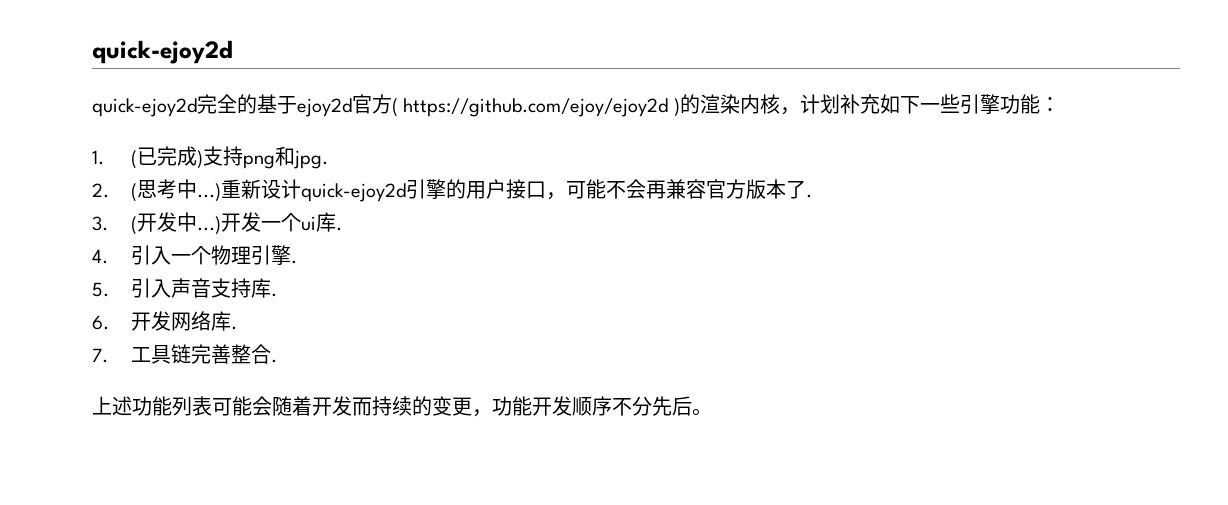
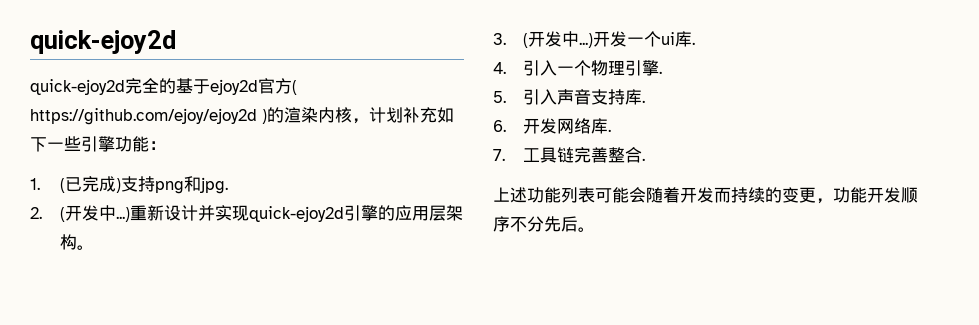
- 2. (思考中...)
+ 2. (开发中...)
- 重新设计quick-ejoy2d引擎的用户接口，可能不会再兼容官方版本了.
+ 重新设计并实现quick-ejoy2d引擎的应用层架构。

